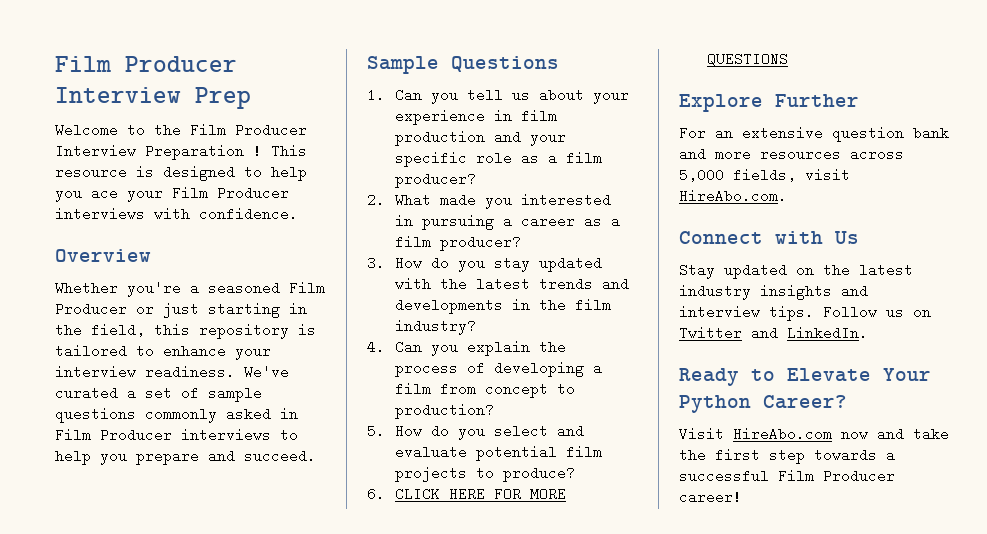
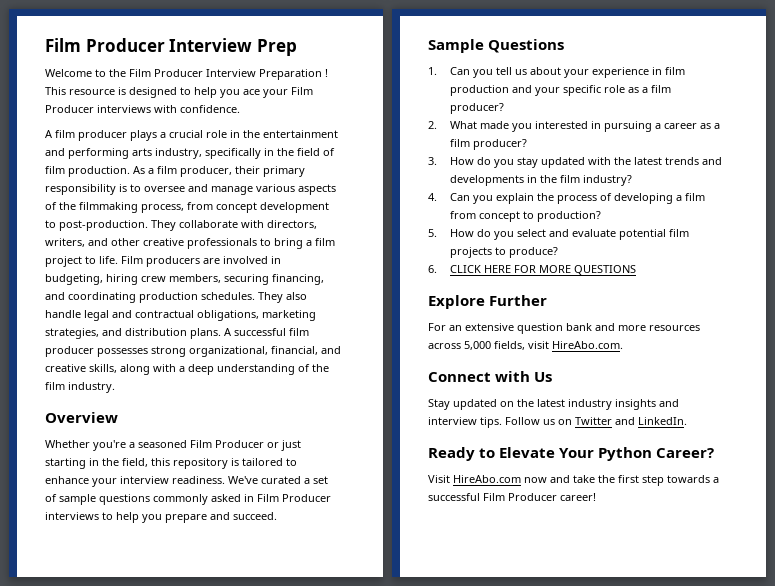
+ A film producer plays a crucial role in the entertainment and performing arts industry, specifically in the field of film production. As a film producer, their primary responsibility is to oversee and manage various aspects of the filmmaking process, from concept development to post-production. They collaborate with directors, writers, and other creative professionals to bring a film project to life. Film producers are involved in budgeting, hiring crew members, securing financing, and coordinating production schedules. They also handle legal and contractual obligations, marketing strategies, and distribution plans. A successful film producer possesses strong organizational, financial, and creative skills, along with a deep understanding of the film industry.

